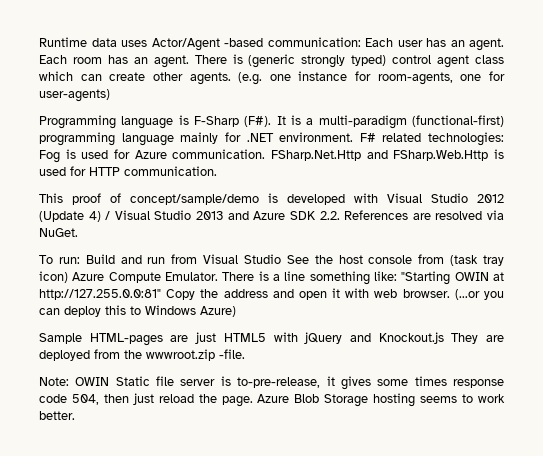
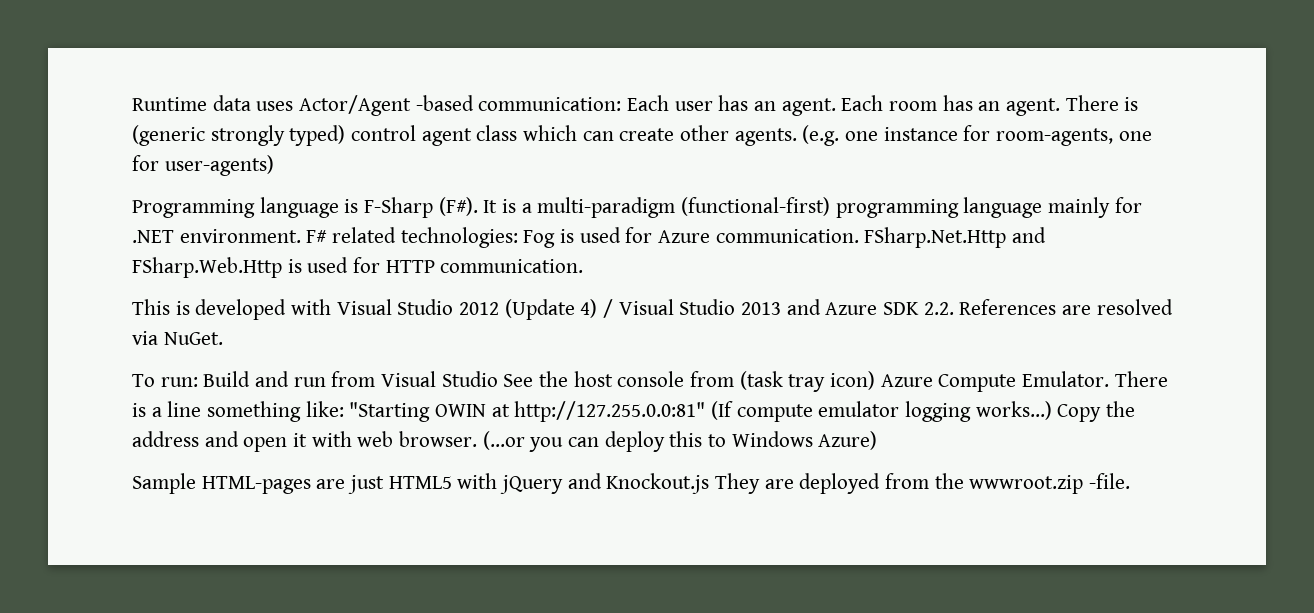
- This proof of concept/sample/demo is developed with Visual Studio 2012 (Update 4) / Visual Studio 2013 and Azure SDK 2.2. References are resolved via NuGet.
+ This is developed with Visual Studio 2012 (Update 4) / Visual Studio 2013 and Azure SDK 2.2. References are resolved via NuGet.
- There is a line something like: "Starting OWIN at http://127.255.0.0:81" Copy the address and open it with web browser.
+ There is a line something like: "Starting OWIN at http://127.255.0.0:81" (If compute emulator logging works...) Copy the address and open it with web browser.
- Note: OWIN Static file server is to-pre-release, it gives some times response code 504, then just reload the page. Azure Blob Storage hosting seems to work better.

